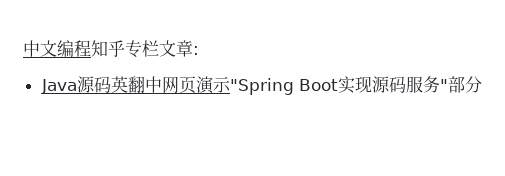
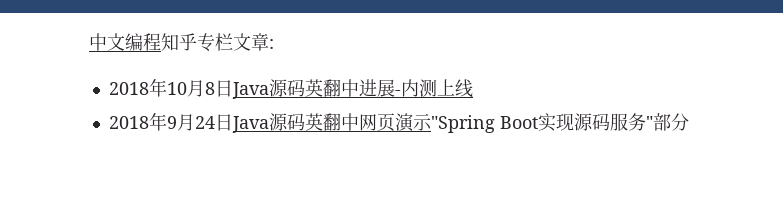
- Java源码英翻中网页演示"Spring Boot实现源码服务"部分
+ 2018年10月8日Java源码英翻中进展-内测上线
+ 2018年9月24日Java源码英翻中网页演示"Spring Boot实现源码服务"部分

